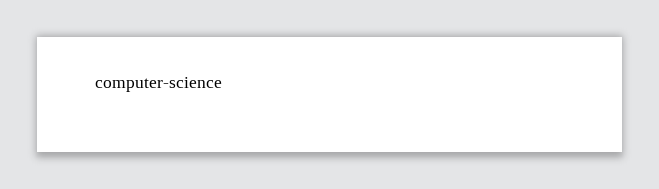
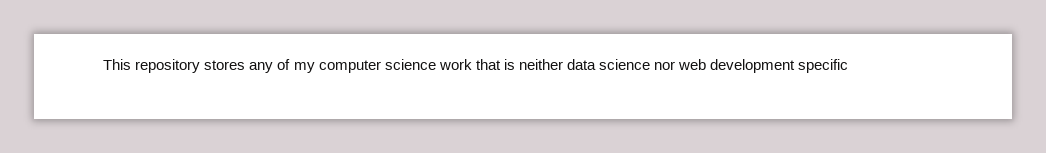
- computer-science
+ This repository stores any of my computer science work that is neither data science nor web development specific

